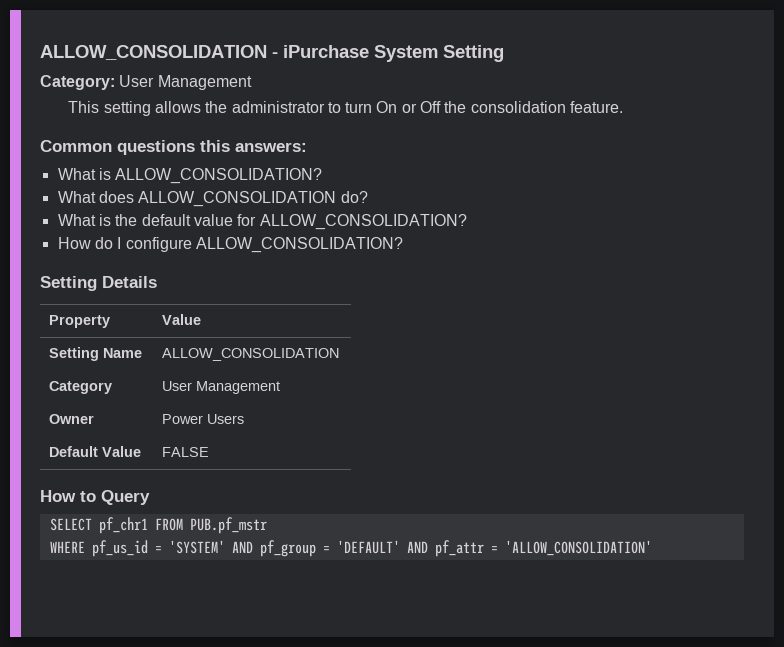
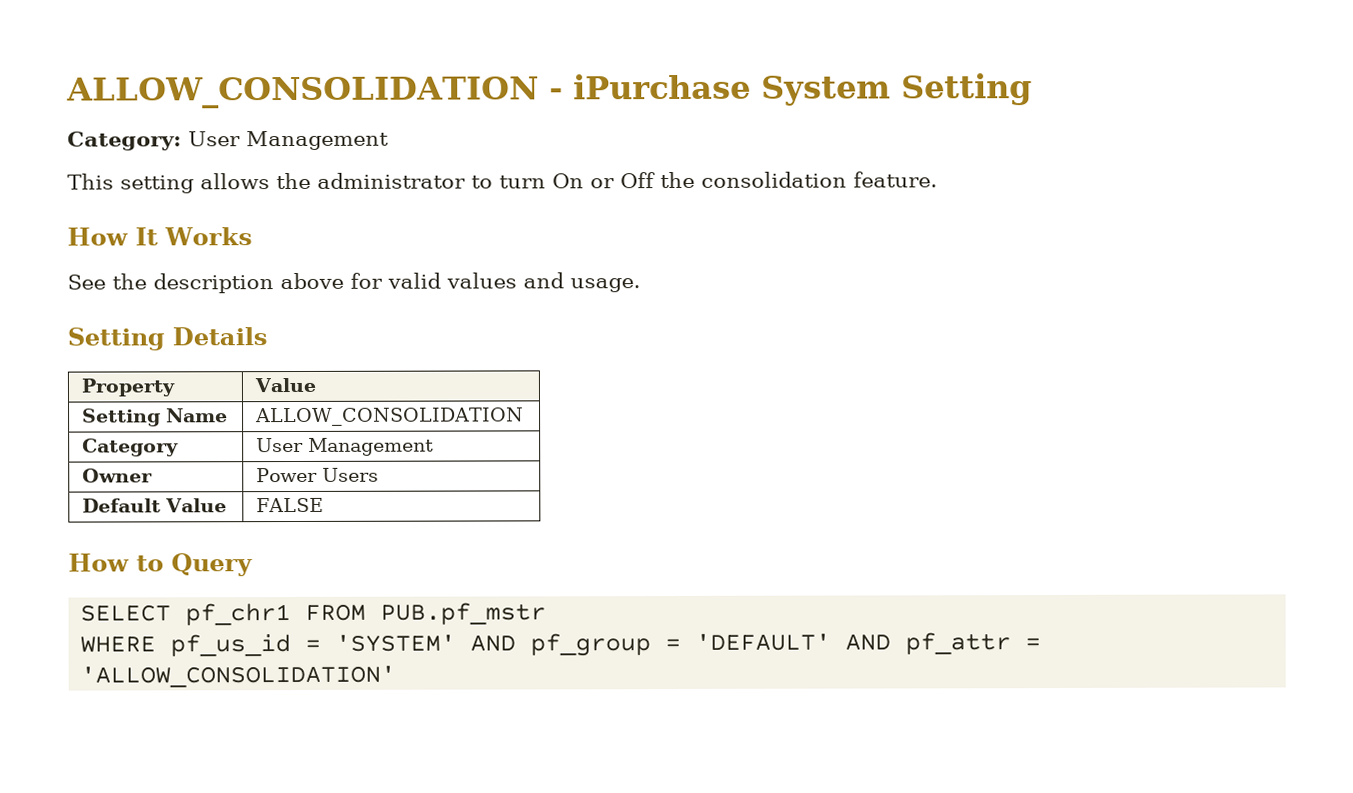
- Common questions this answers:
- What is ALLOW_CONSOLIDATION?
- What does ALLOW_CONSOLIDATION do?
- What is the default value for ALLOW_CONSOLIDATION?
- How do I configure ALLOW_CONSOLIDATION?
+ How It Works
+ See the description above for valid values and usage.

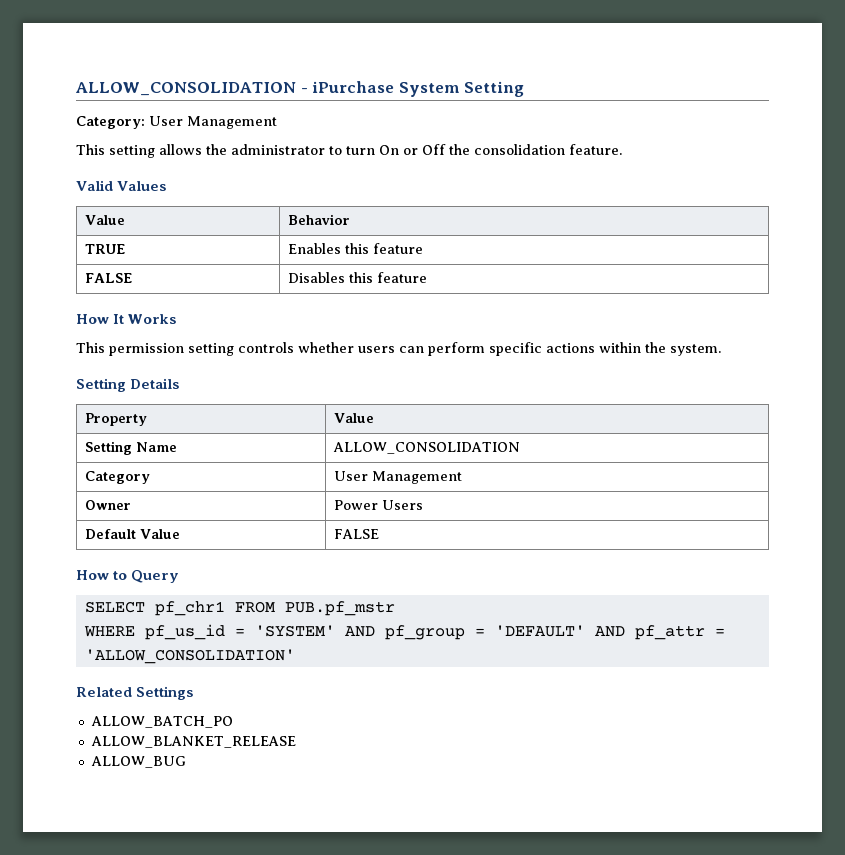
+ Valid Values
+ Value | Behavior
+ TRUE | Enables this feature
+ FALSE | Disables this feature
  How It Works
- See the description above for valid values and usage.
+ This permission setting controls whether users can perform specific actions within the system.
+ Related Settings
+ ALLOW_BATCH_PO
+ ALLOW_BLANKET_RELEASE
+ ALLOW_BUG

